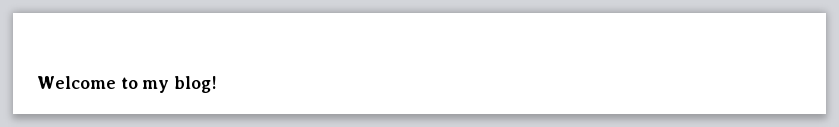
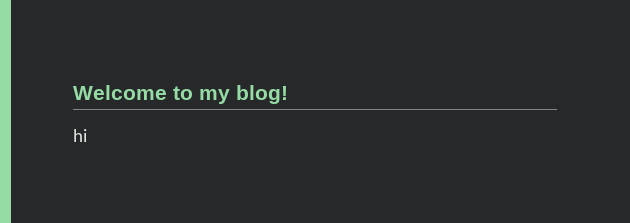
+ hi

